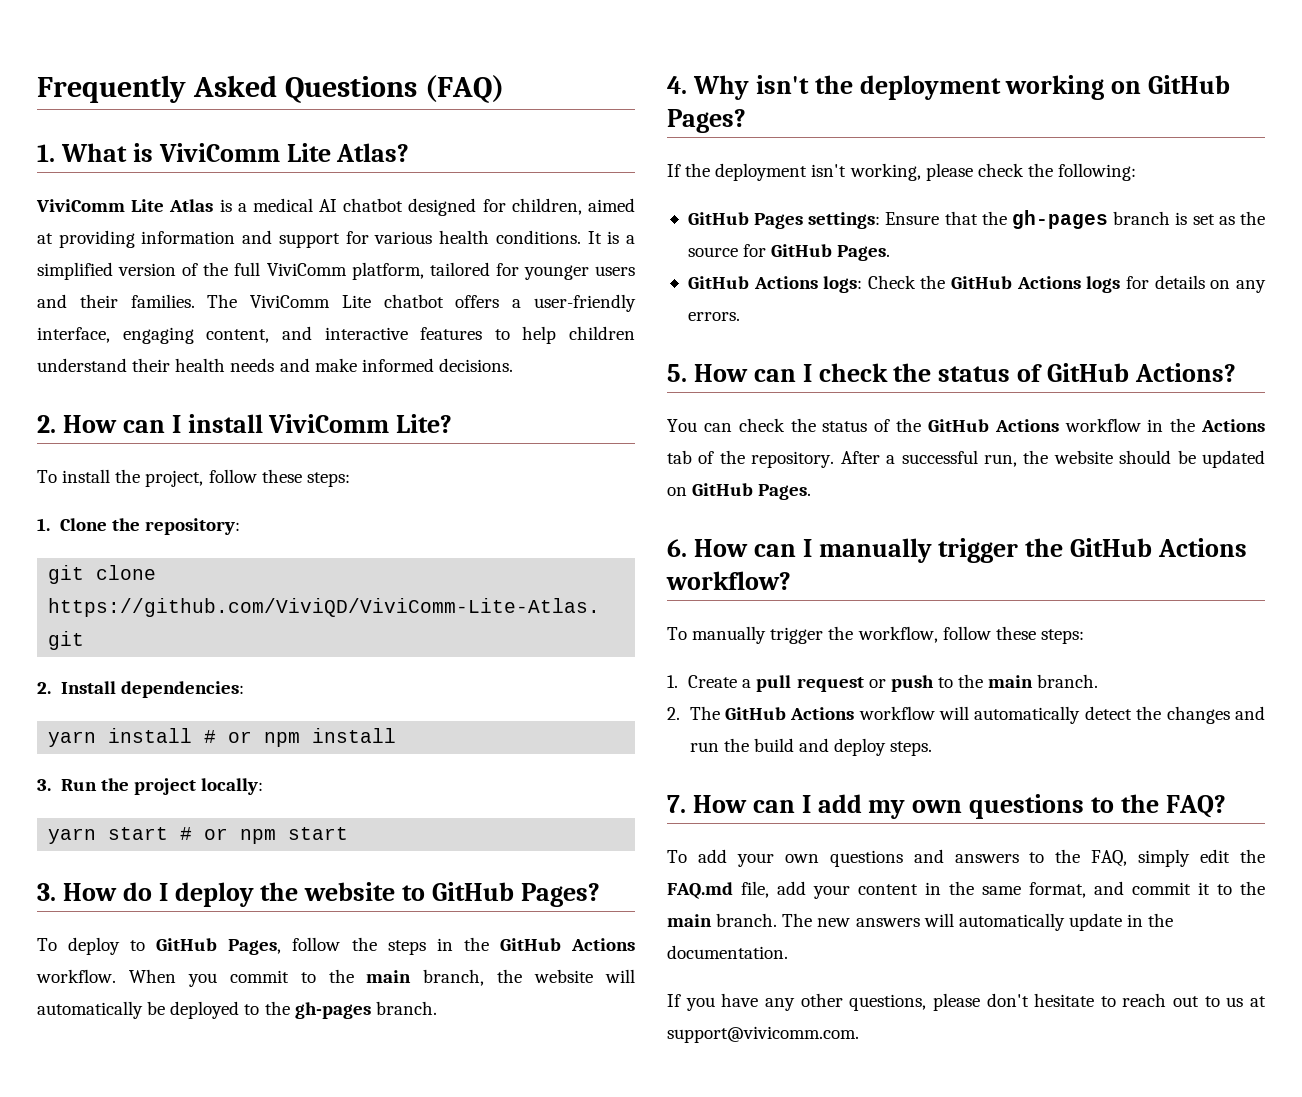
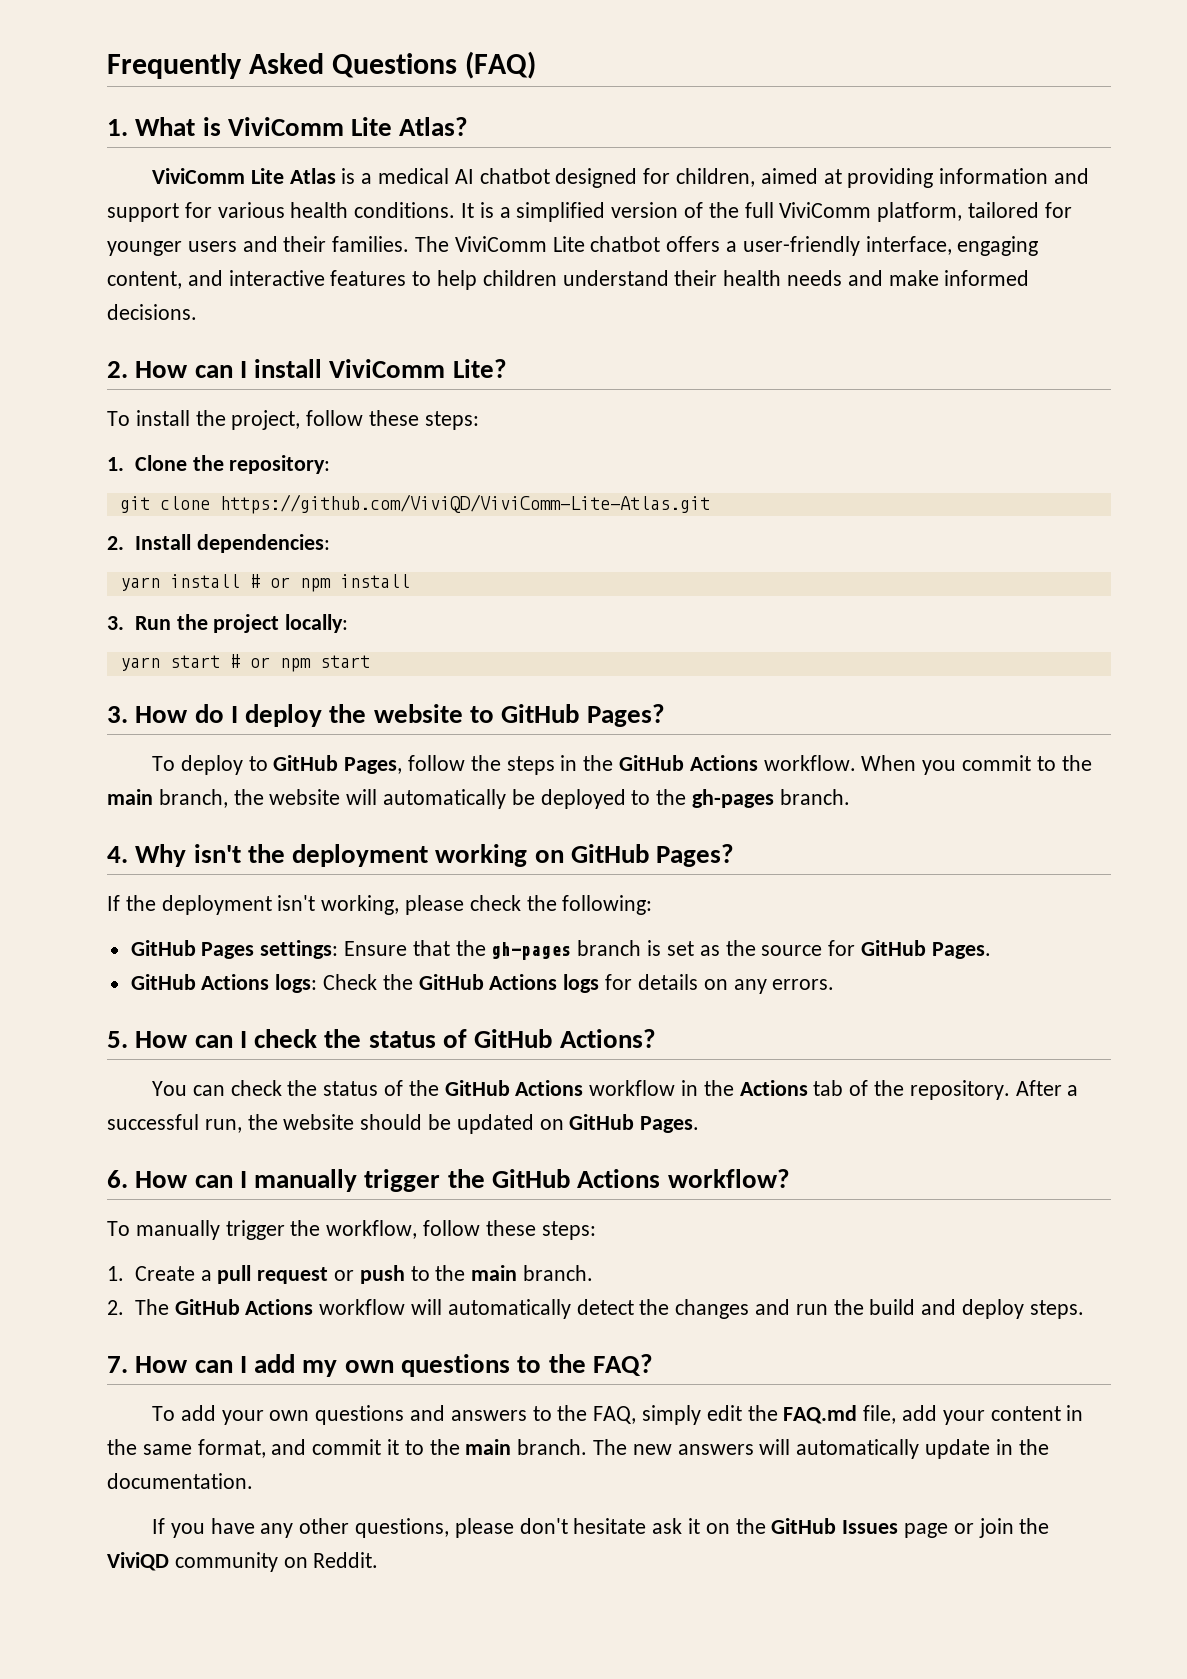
- If you have any other questions, please don't hesitate to reach out to us at support@vivicomm.com.
+ If you have any other questions, please don't hesitate ask it on the GitHub Issues page or join the ViviQD community on Reddit.

